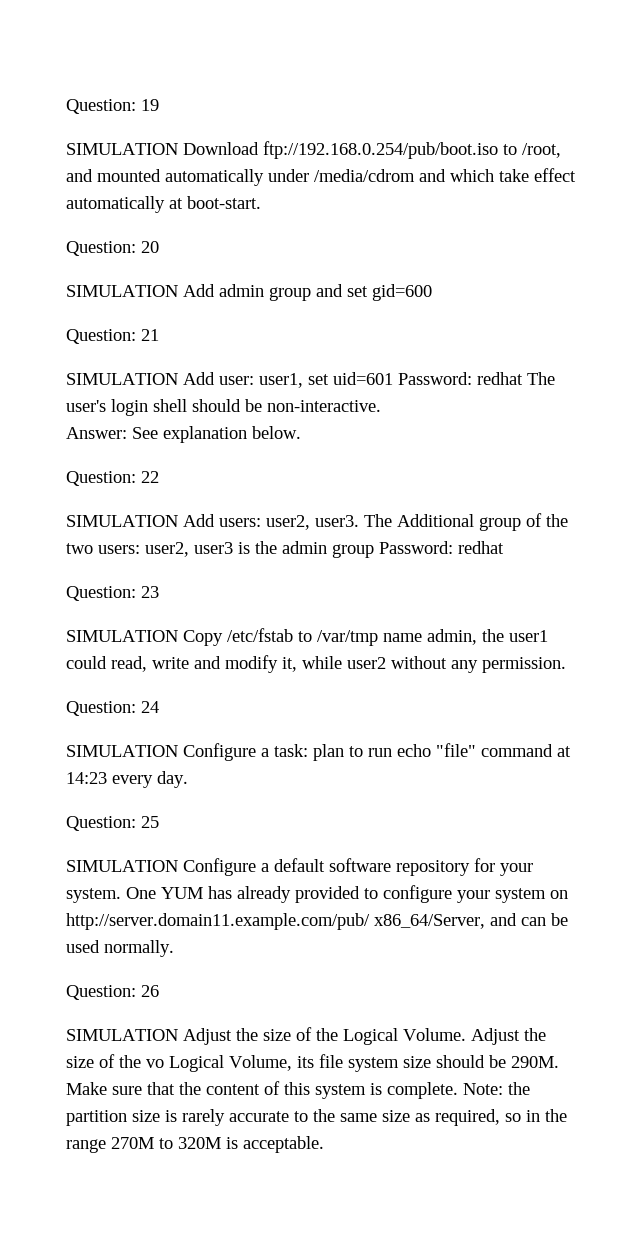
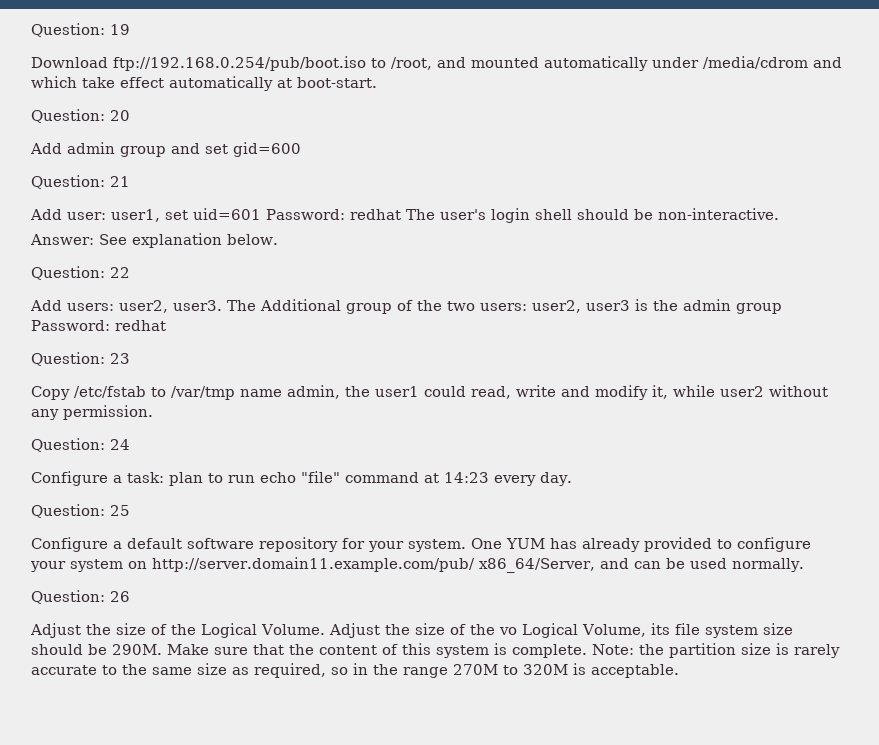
- SIMULATION Download ftp://192.168.0.254/pub/boot.iso to /root, and mounted automatically under /media/cdrom and which take effect automatically at boot‐start.
+ Download ftp://192.168.0.254/pub/boot.iso to /root, and mounted automatically under /media/cdrom and which take effect automatically at boot‐start.
- SIMULATION Add admin group and set gid=600
+ Add admin group and set gid=600
- SIMULATION Add user: user1, set uid=601 Password: redhat The user's login shell should be non‐interactive.
+ Add user: user1, set uid=601 Password: redhat The user's login shell should be non‐interactive.
- SIMULATION Add users: user2, user3.
+ Add users: user2, user3.
- SIMULATION Copy /etc/fstab to /var/tmp name admin, the user1 could read, write and modify it, while user2 without any permission.
+ Copy /etc/fstab to /var/tmp name admin, the user1 could read, write and modify it, while user2 without any permission.
- SIMULATION Configure a task: plan to run echo "file" command at 14:23 every day.
+ Configure a task: plan to run echo "file" command at 14:23 every day.
- SIMULATION Configure a default software repository for your system.
+ Configure a default software repository for your system.
- SIMULATION Adjust the size of the Logical Volume.
+ Adjust the size of the Logical Volume.

